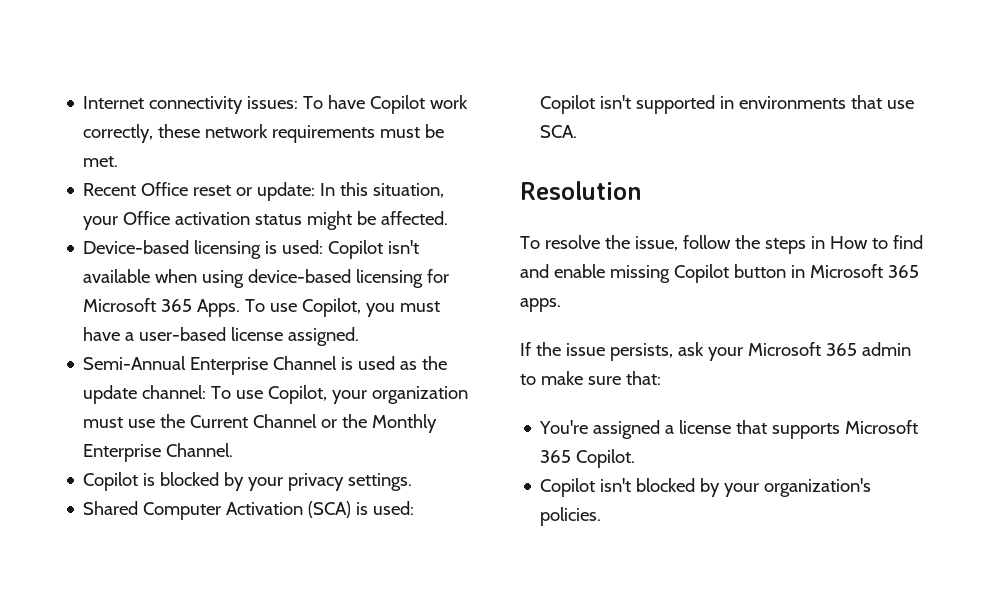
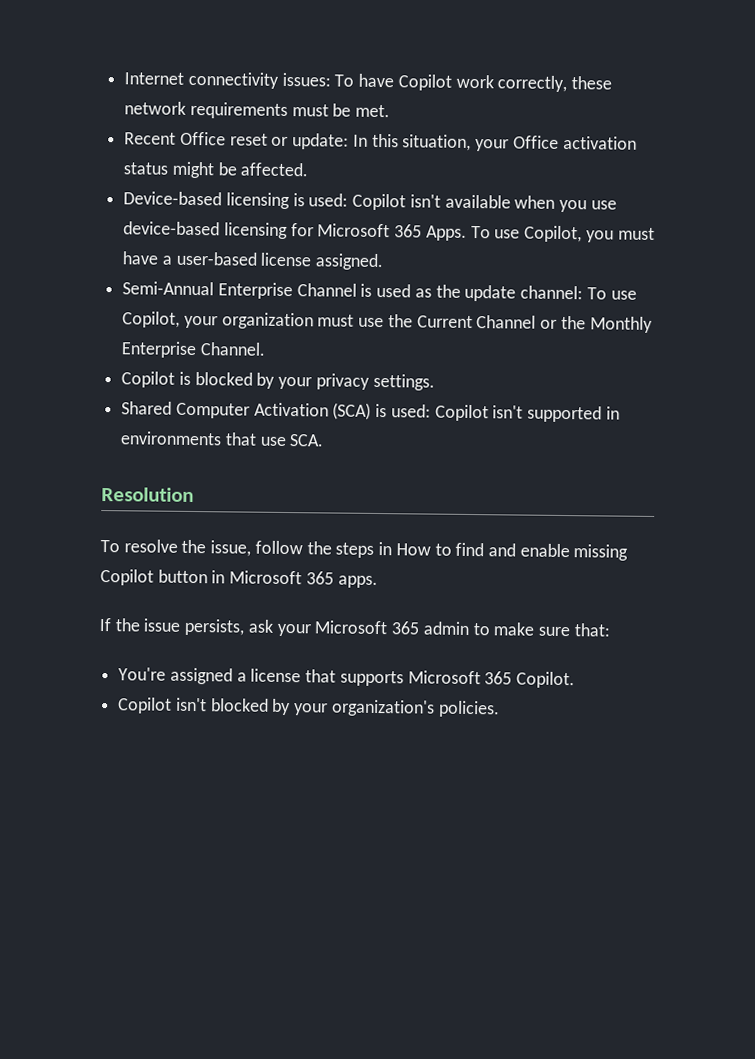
- Device-based licensing is used: Copilot isn't available when using device-based licensing for Microsoft 365 Apps.
+ Device-based licensing is used: Copilot isn't available when you use device-based licensing for Microsoft 365 Apps.

